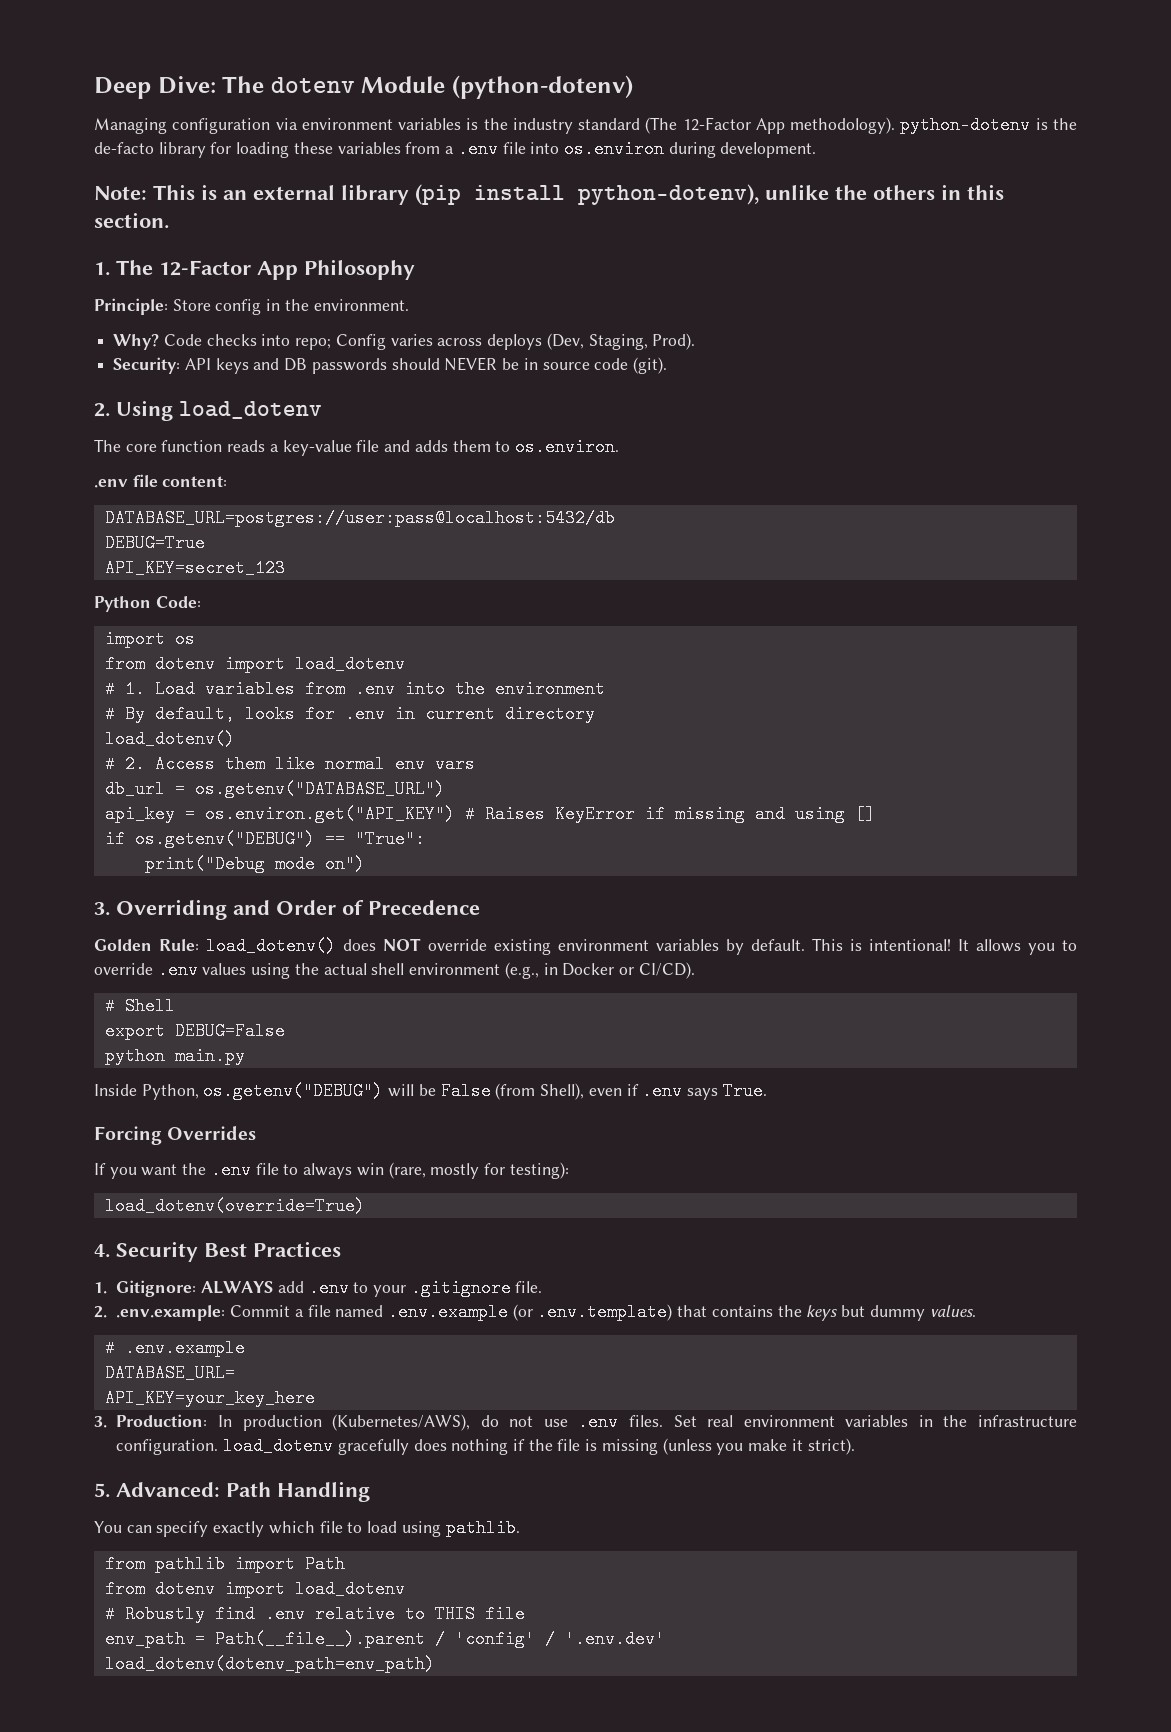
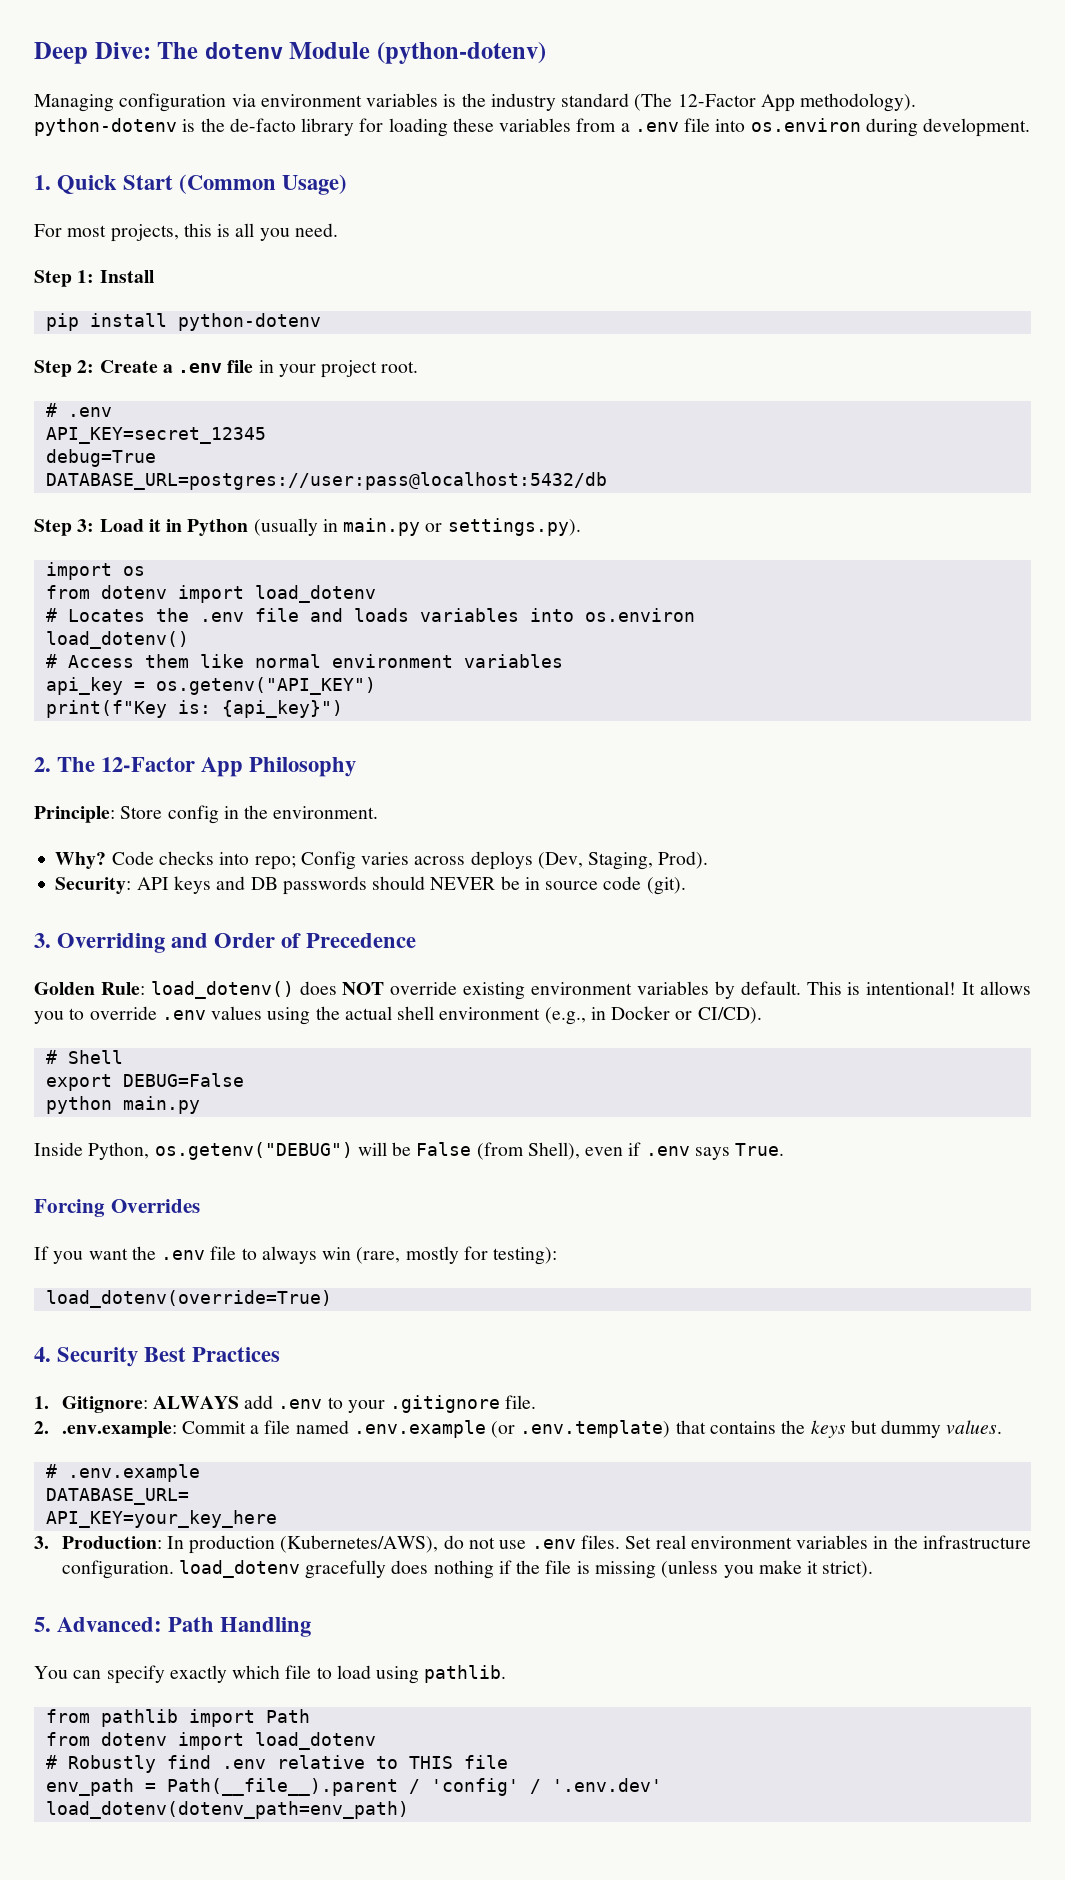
- Note: This is an external library (pip install python-dotenv), unlike the others in this section.
- 1. The 12-Factor App Philosophy
+ 1. Quick Start (Common Usage)
+ For most projects, this is all you need.
+ Step 1: Install
+ pip install python-dotenv
+ Step 2: Create a .env file in your project root.
+ # .env
+ API_KEY=secret_12345
+ debug=True
+ DATABASE_URL=postgres://user:pass@localhost:5432/db
+ Step 3: Load it in Python (usually in main.py or settings.py).
+ import os
+ from dotenv import load_dotenv
+ # Locates the .env file and loads variables into os.environ
+ load_dotenv()
+ # Access them like normal environment variables
+ api_key = os.getenv("API_KEY")
+ print(f"Key is: {api_key}")
+ 2. The 12-Factor App Philosophy
- 2. Using load_dotenv
- The core function reads a key-value file and adds them to os.environ.
- .env file content:
- DATABASE_URL=postgres://user:pass@localhost:5432/db
- DEBUG=True
- API_KEY=secret_123
- Python Code:
- import os
- from dotenv import load_dotenv
- # 1. Load variables from .env into the environment
- # By default, looks for .env in current directory
- load_dotenv()
- # 2. Access them like normal env vars
- db_url = os.getenv("DATABASE_URL")
- api_key = os.environ.get("API_KEY") # Raises KeyError if missing and using []
- if os.getenv("DEBUG") == "True":
- print("Debug mode on")

